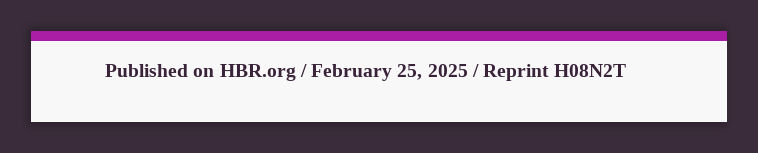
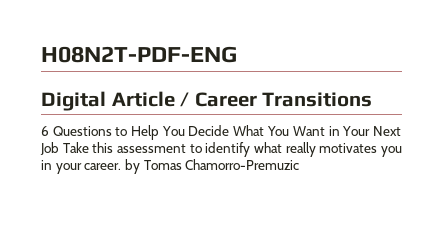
- Published on HBR.org / February 25, 2025 / Reprint H08N2T
+ H08N2T-PDF-ENG
+ Digital Article / Career Transitions
+ 6 Questions to Help You Decide What You Want in Your Next Job Take this assessment to identify what really motivates you in your career. by Tomas Chamorro-Premuzic

